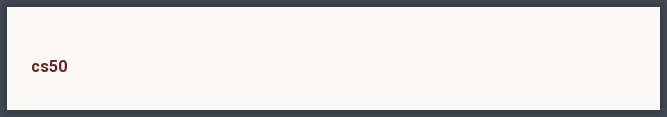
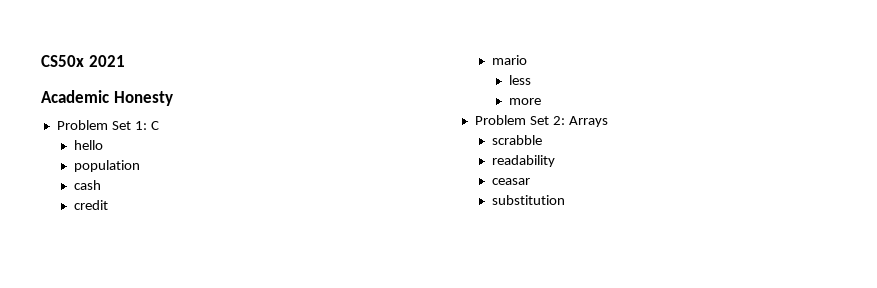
- cs50
+ CS50x 2021
+ Academic Honesty
+ Problem Set 1: C
+ hello
+ population
+ cash
+ credit
+ mario
+ less
+ more
+ Problem Set 2: Arrays
+ scrabble
+ readability
+ ceasar
+ substitution

